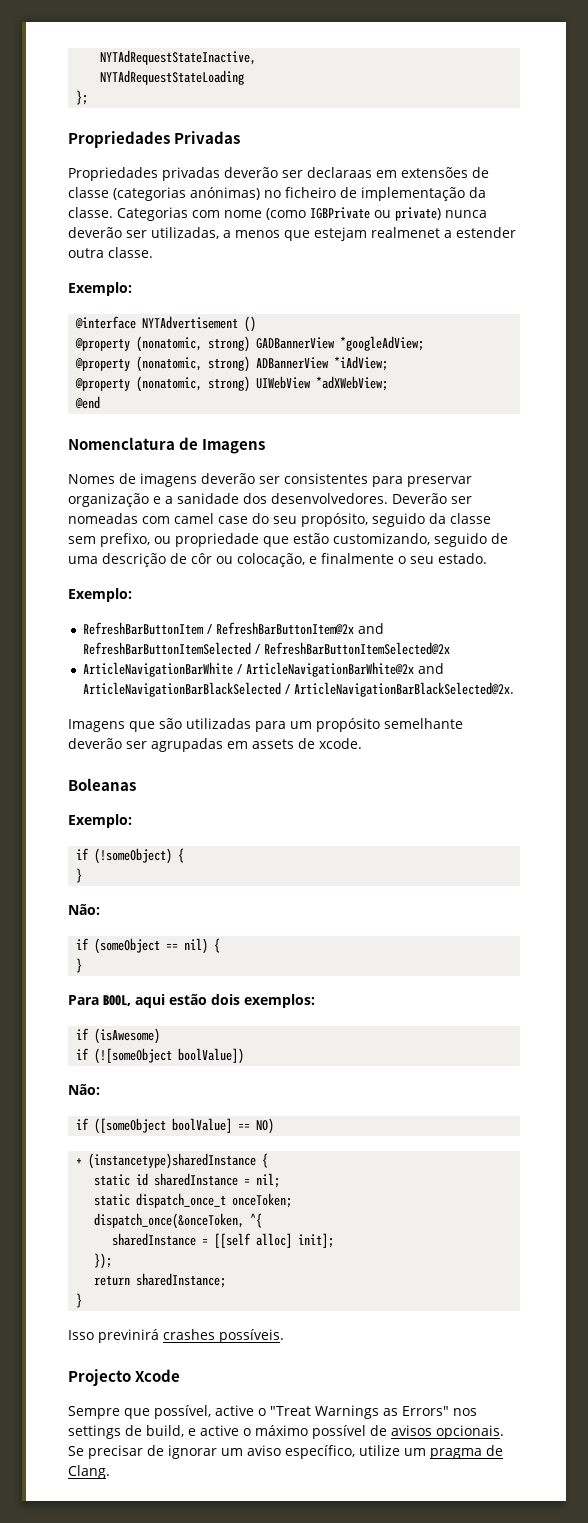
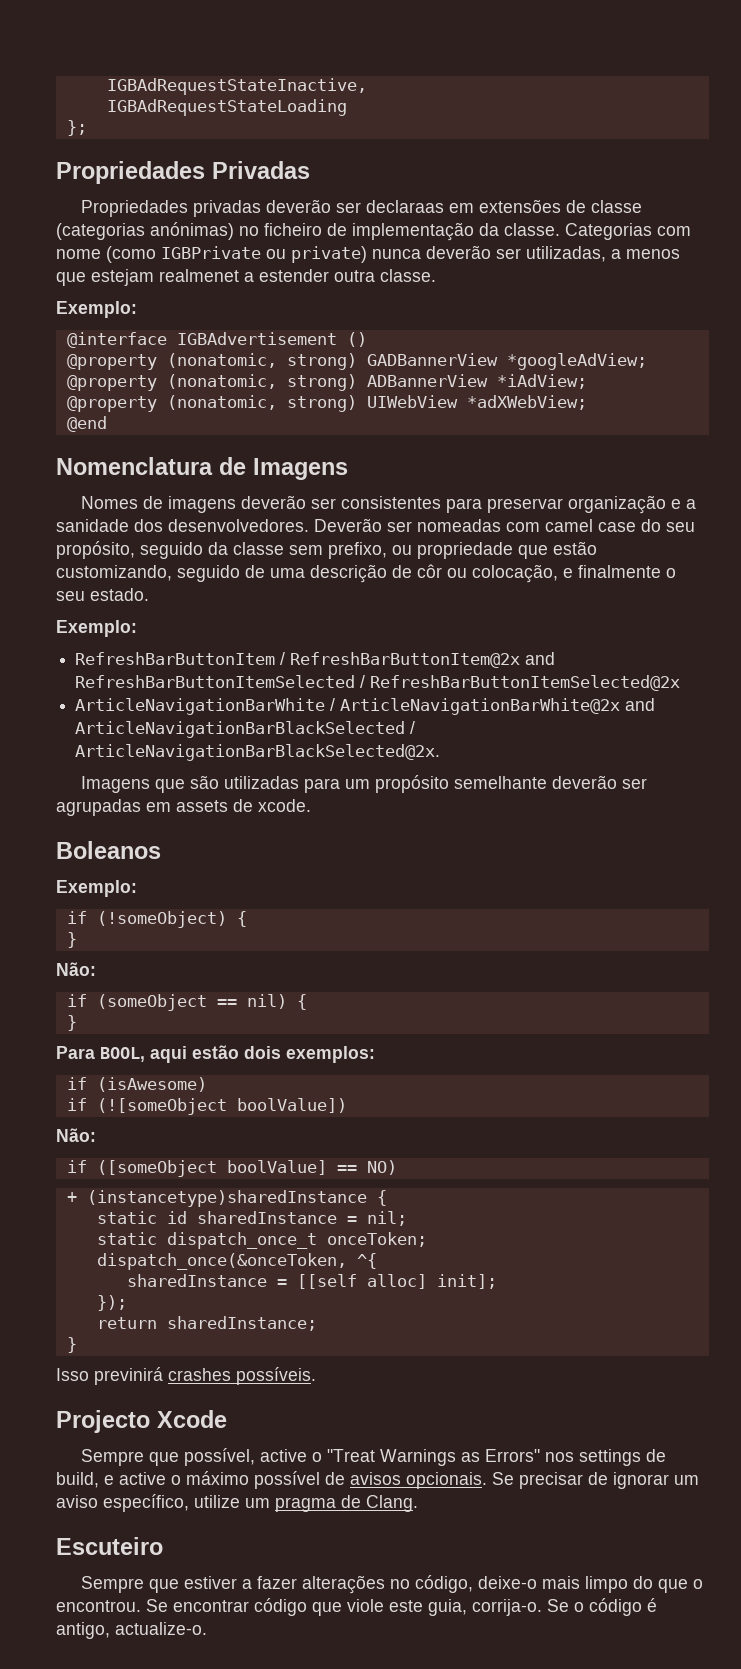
- NYTAdRequestStateInactive,
- NYTAdRequestStateLoading
+ IGBAdRequestStateInactive,
+ IGBAdRequestStateLoading
- @interface NYTAdvertisement ()
+ @interface IGBAdvertisement ()
- Boleanas
+ Boleanos
+ Escuteiro
+ Sempre que estiver a fazer alterações no código, deixe-o mais limpo do que o encontrou. Se encontrar código que viole este guia, corrija-o. Se o código é antigo, actualize-o.

